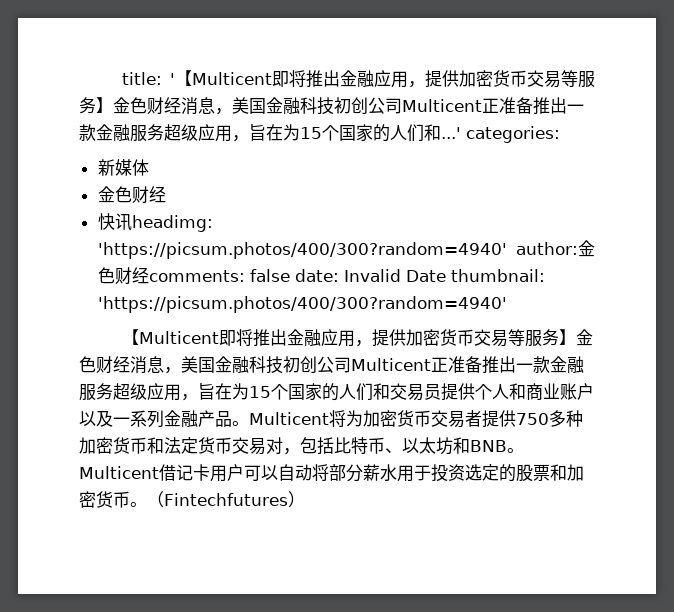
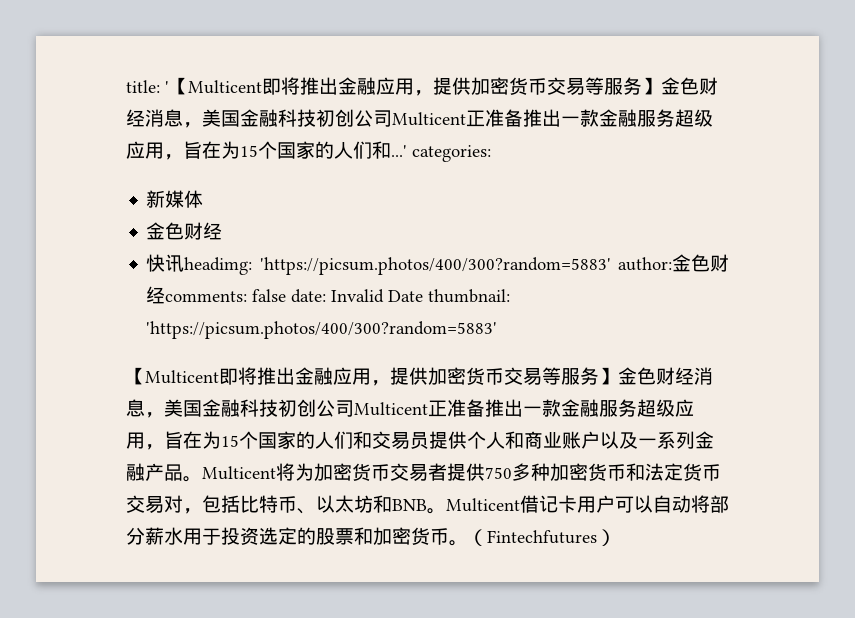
- 快讯headimg: 'https://picsum.photos/400/300?random=4940' author:金色财经comments: false date: Invalid Date thumbnail: 'https://picsum.photos/400/300?random=4940'
+ 快讯headimg: 'https://picsum.photos/400/300?random=5883' author:金色财经comments: false date: Invalid Date thumbnail: 'https://picsum.photos/400/300?random=5883'

